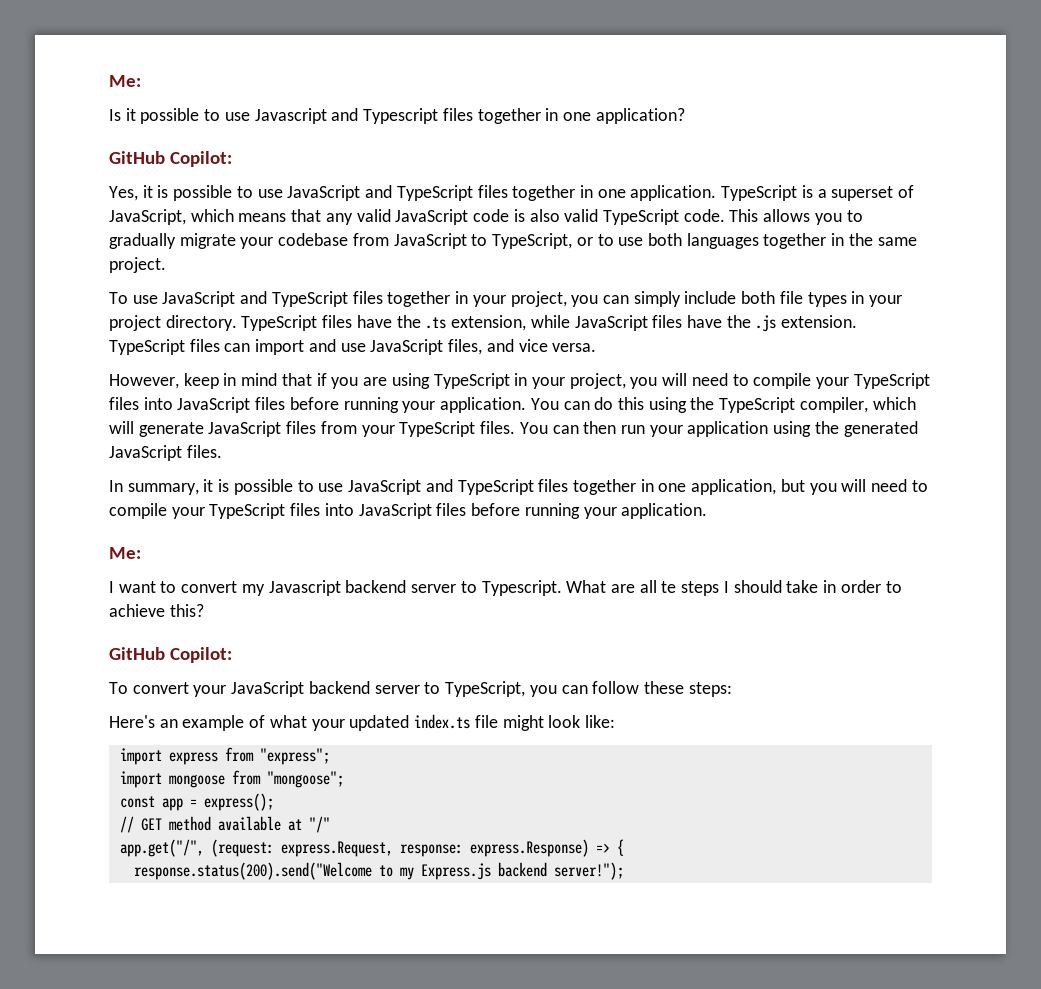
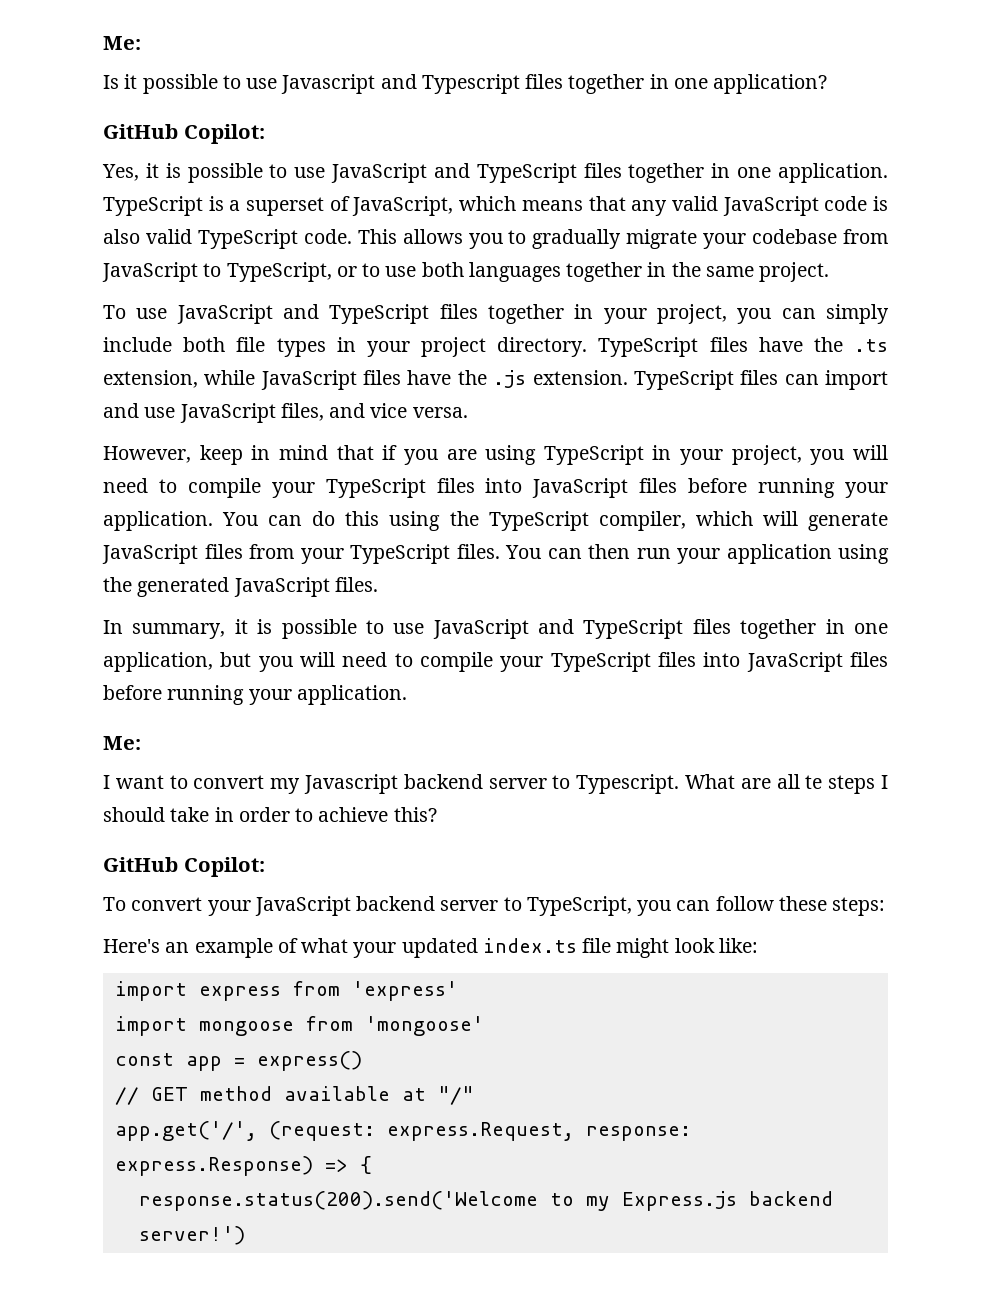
- import express from "express";
+ import express from 'express'
- import mongoose from "mongoose";
+ import mongoose from 'mongoose'
- const app = express();
+ const app = express()
- app.get("/", (request: express.Request, response: express.Response) => {
+ app.get('/', (request: express.Request, response: express.Response) => {
- response.status(200).send("Welcome to my Express.js backend server!");
+ response.status(200).send('Welcome to my Express.js backend server!')

